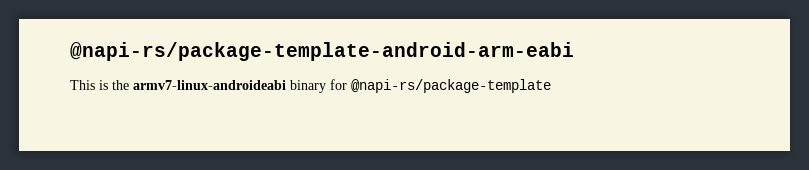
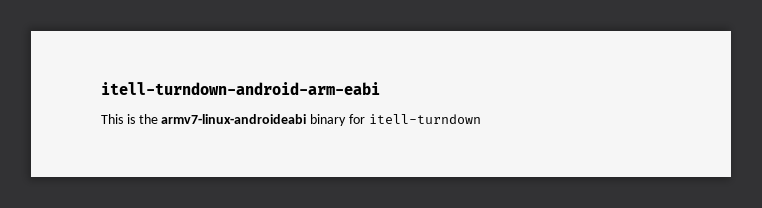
- @napi-rs/package-template-android-arm-eabi
+ itell-turndown-android-arm-eabi
- This is the armv7-linux-androideabi binary for @napi-rs/package-template
+ This is the armv7-linux-androideabi binary for itell-turndown

